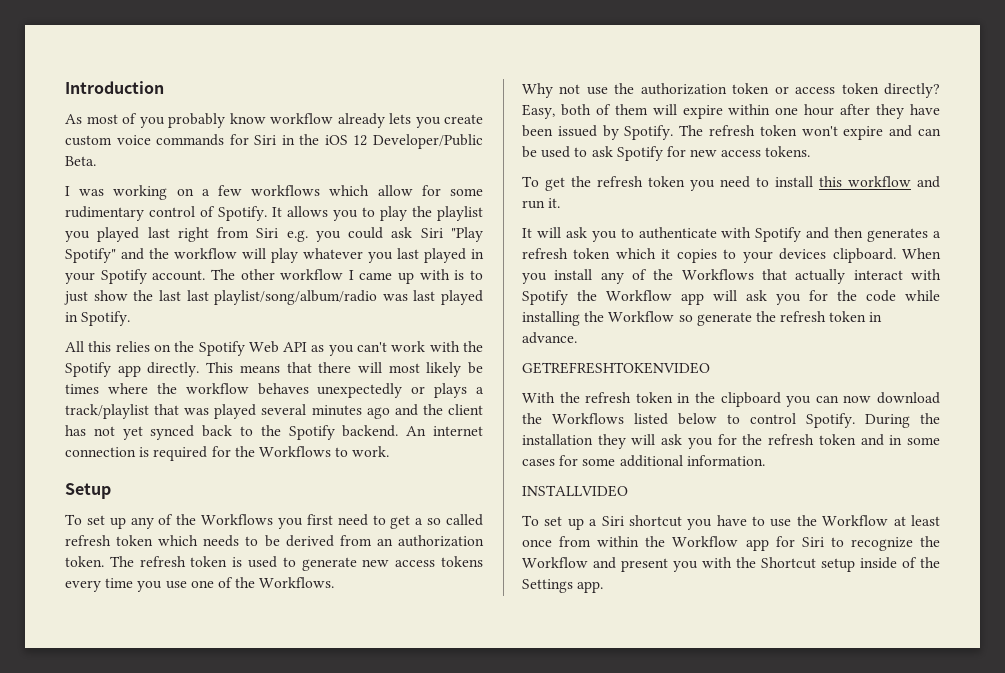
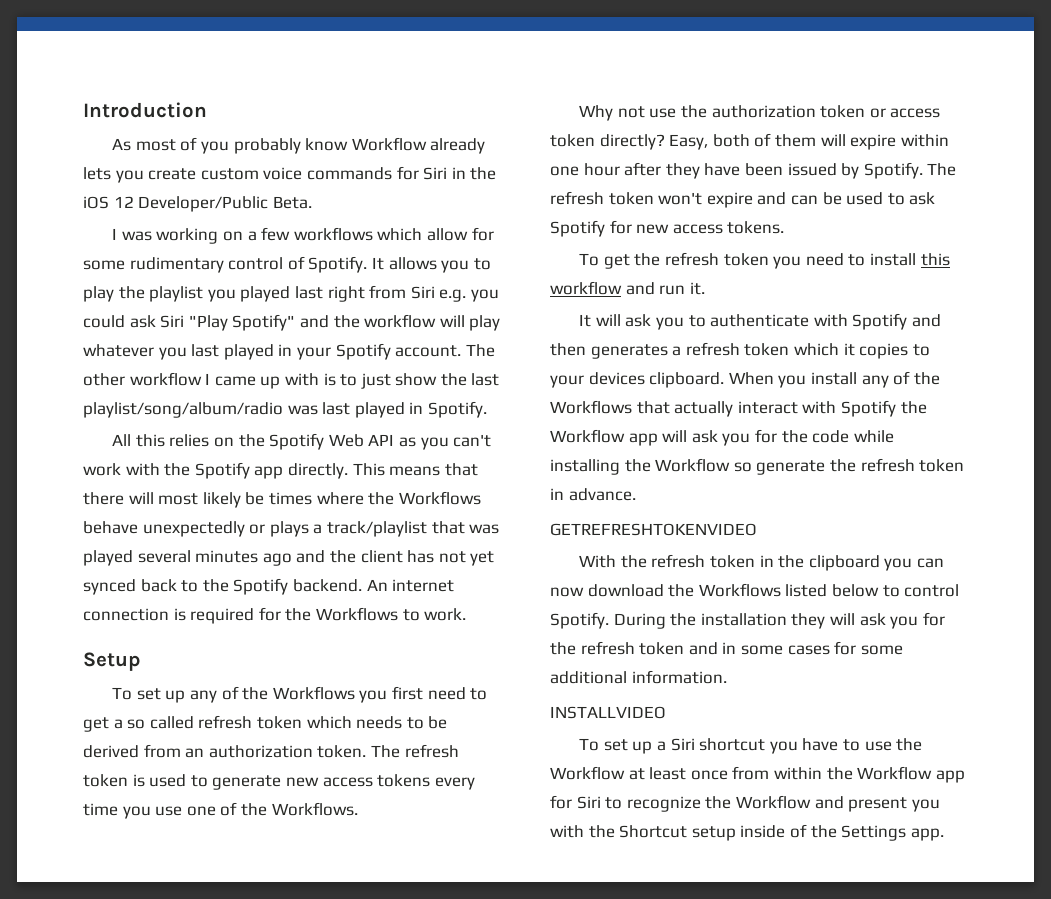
- As most of you probably know workflow already lets you create custom voice commands for Siri in the iOS 12 Developer/Public Beta.
+ As most of you probably know Workflow already lets you create custom voice commands for Siri in the iOS 12 Developer/Public Beta.
- The other workflow I came up with is to just show the last last playlist/song/album/radio was last played in Spotify.
+ The other workflow I came up with is to just show the last playlist/song/album/radio was last played in Spotify.
- This means that there will most likely be times where the workflow behaves unexpectedly or plays a track/playlist that was played several minutes ago and the client has not yet synced back to the Spotify backend.
+ This means that there will most likely be times where the Workflows behave unexpectedly or plays a track/playlist that was played several minutes ago and the client has not yet synced back to the Spotify backend.

